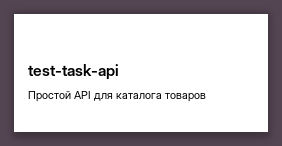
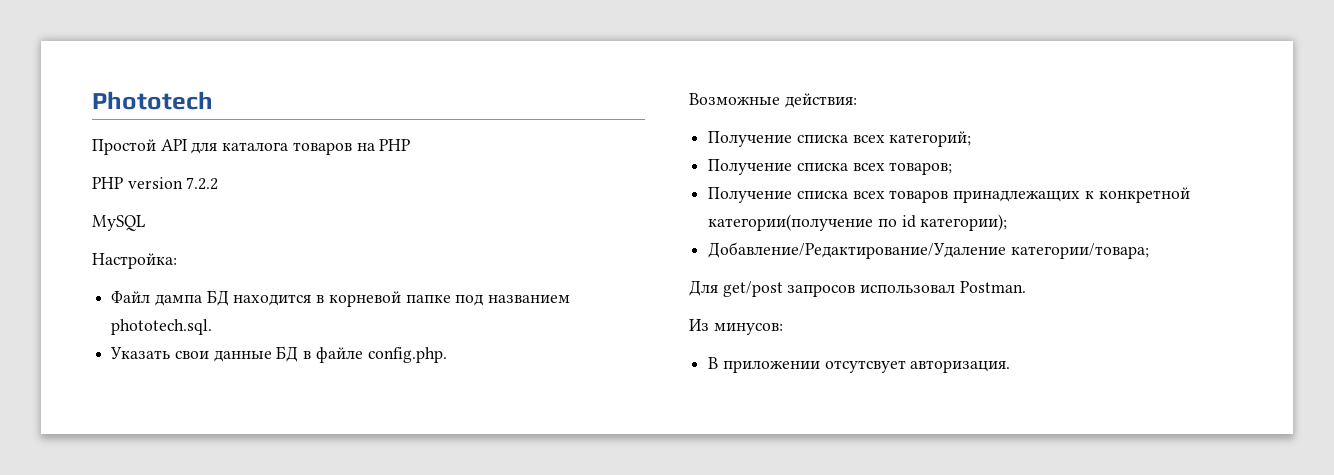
- test-task-api
+ Phototech
- Простой API для каталога товаров
+ Простой API для каталога товаров на PHP
+ PHP version 7.2.2
+ MySQL
+ Настройка:
+ Файл дампа БД находится в корневой папке под названием phototech.sql.
+ Указать свои данные БД в файле config.php.
+ Возможные действия:
+ Получение списка всех категорий;
+ Получение списка всех товаров;
+ Получение списка всех товаров принадлежащих к конкретной категории(получение по id категории);
+ Добавление/Редактирование/Удаление категории/товара;
+ Для get/post запросов использовал Postman.
+ Из минусов:
+ В приложении отсутсвует авторизация.

